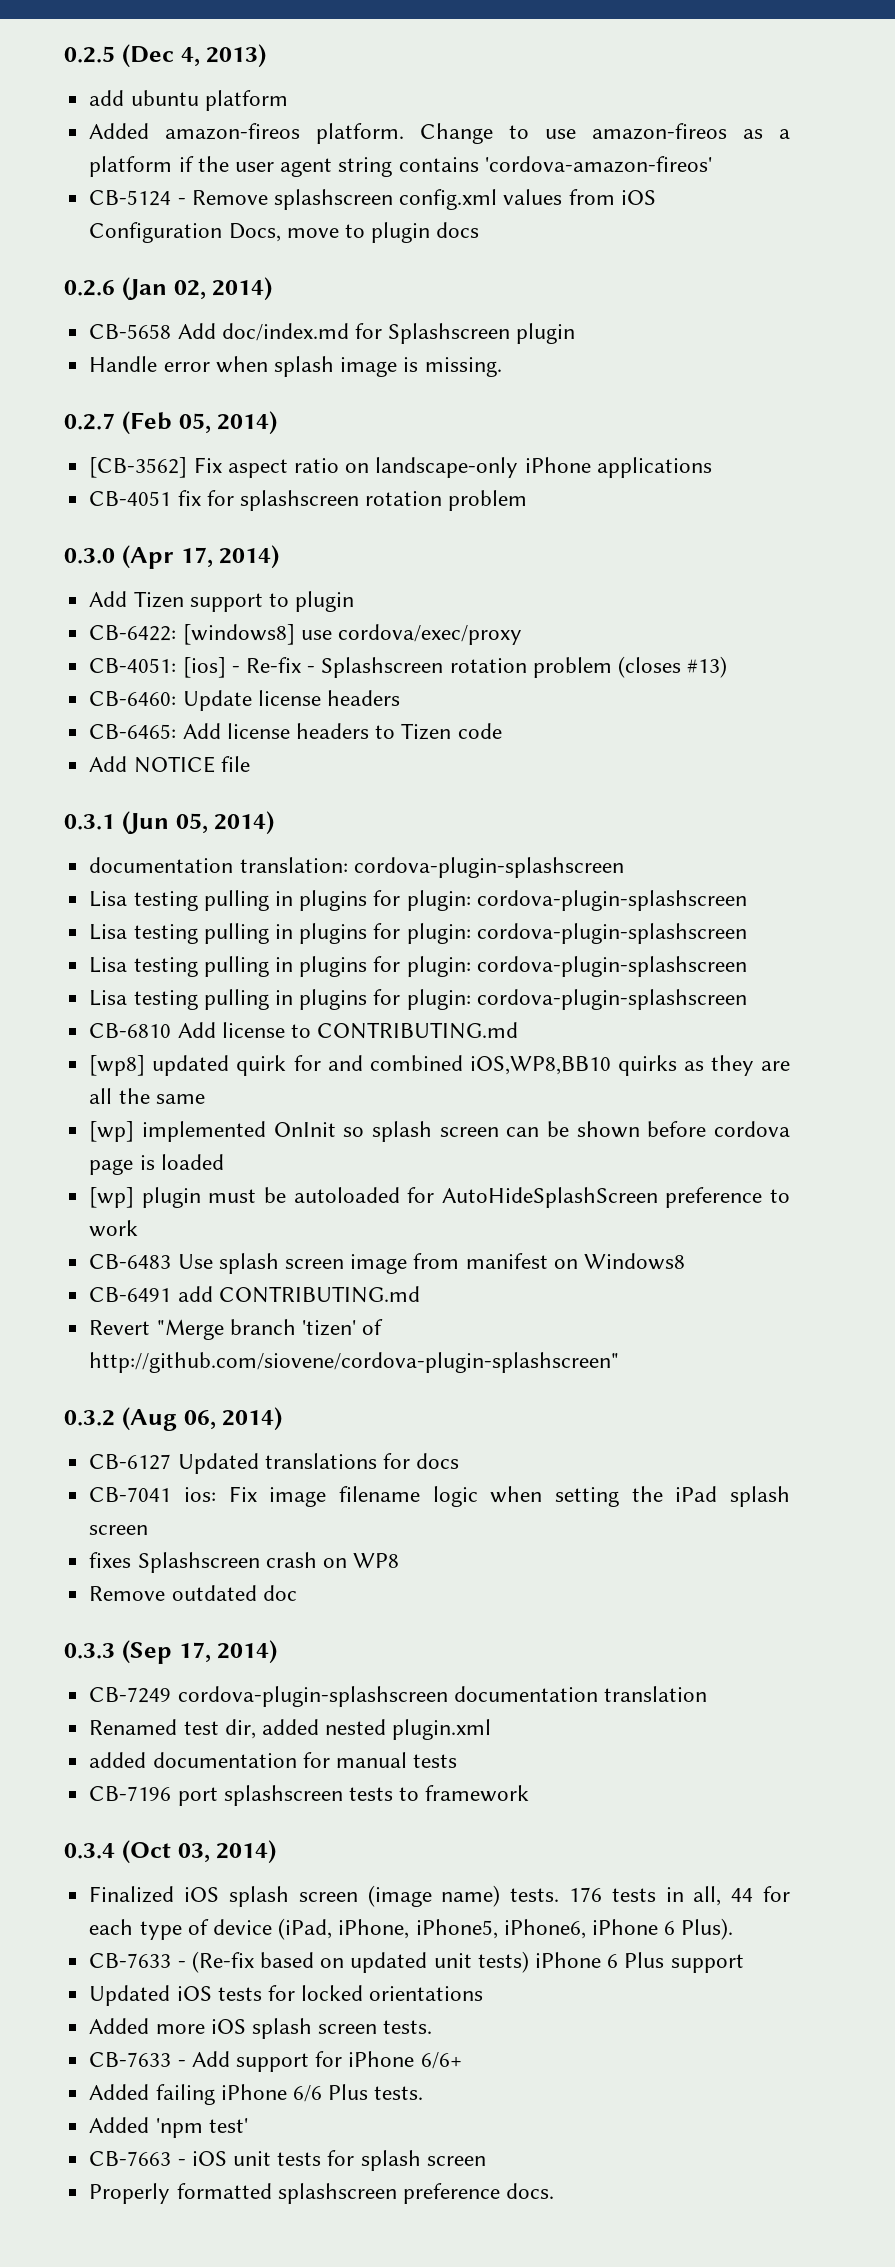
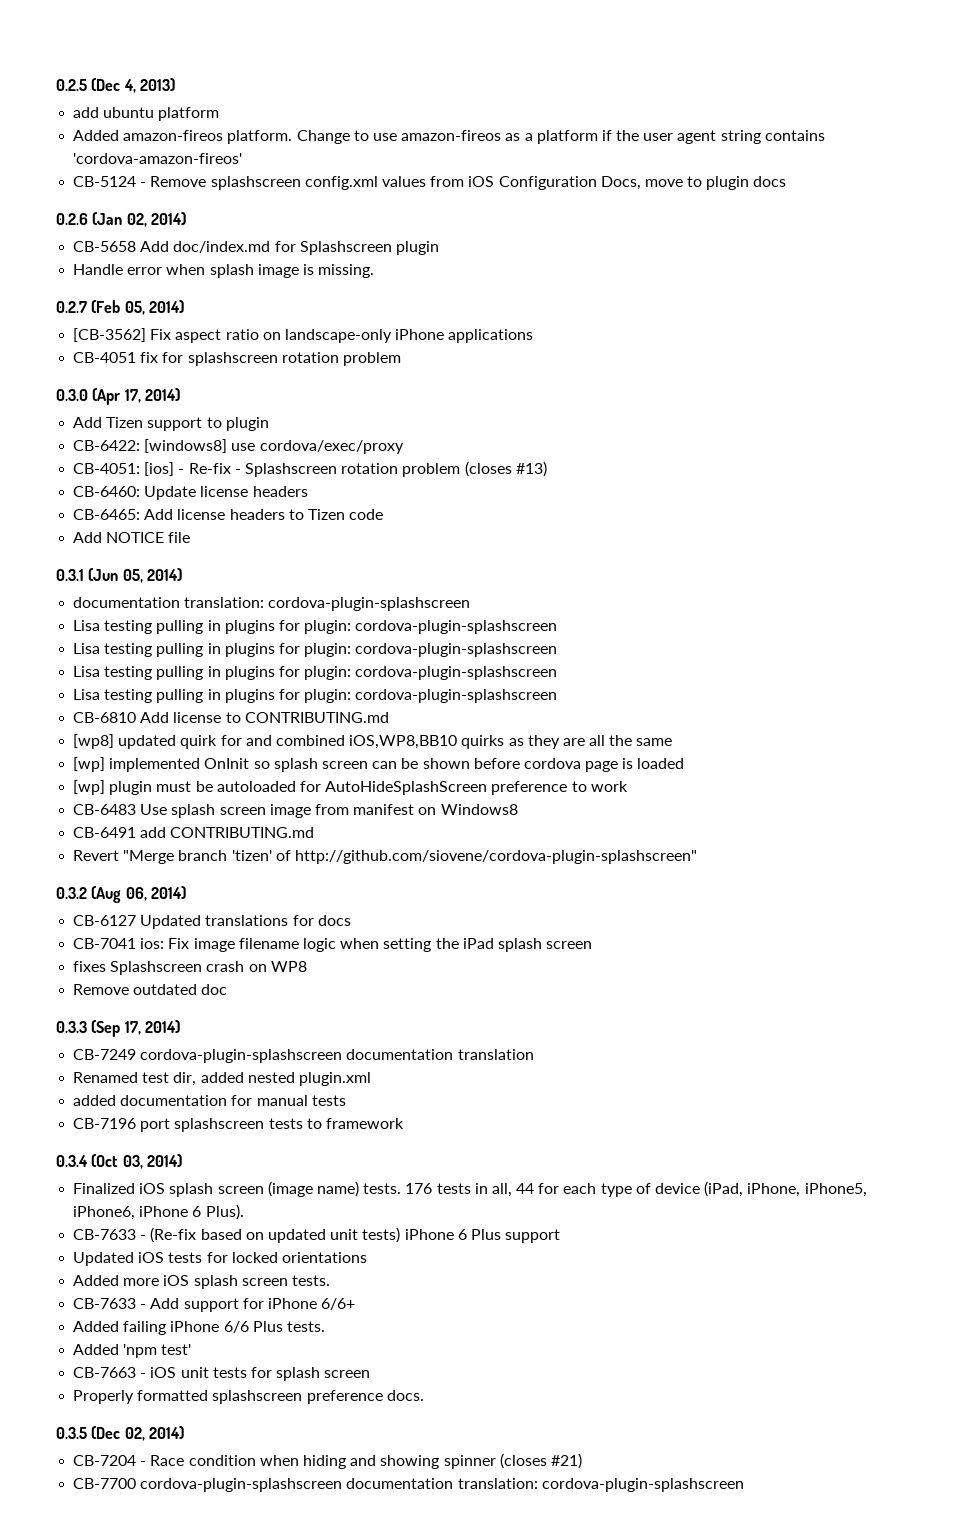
+ 0.3.5 (Dec 02, 2014)
+ CB-7204 - Race condition when hiding and showing spinner (closes #21)
+ CB-7700 cordova-plugin-splashscreen documentation translation: cordova-plugin-splashscreen

